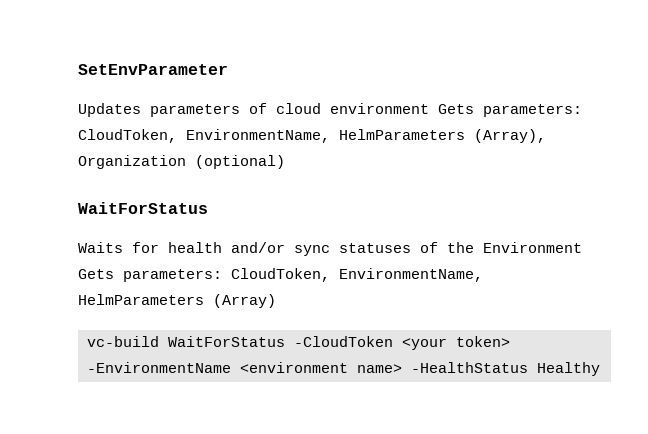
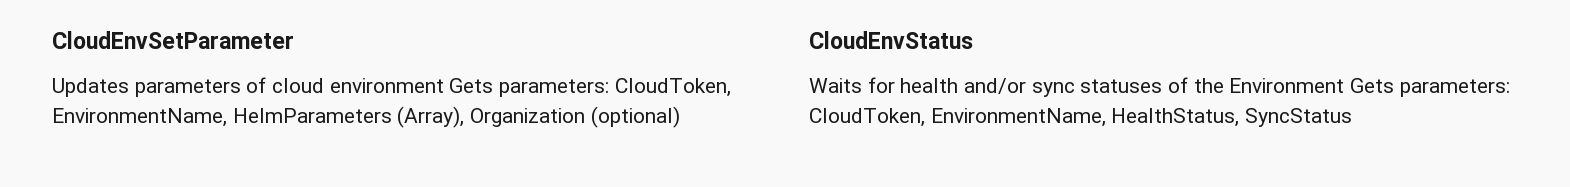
- SetEnvParameter
+ CloudEnvSetParameter
  Updates parameters of cloud environment Gets parameters: CloudToken, EnvironmentName, HelmParameters (Array), Organization (optional)
- WaitForStatus
+ CloudEnvStatus
- Waits for health and/or sync statuses of the Environment Gets parameters: CloudToken, EnvironmentName, HelmParameters (Array)
- vc-build WaitForStatus -CloudToken <your token> -EnvironmentName <environment name> -HealthStatus Healthy
+ Waits for health and/or sync statuses of the Environment Gets parameters: CloudToken, EnvironmentName, HealthStatus, SyncStatus

